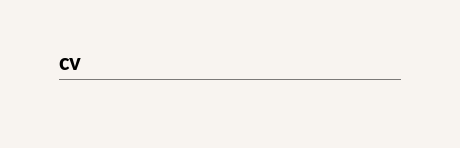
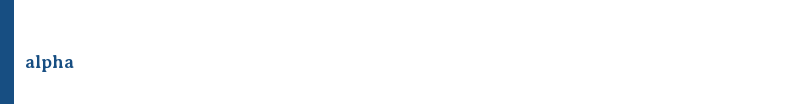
- cv
+ alpha

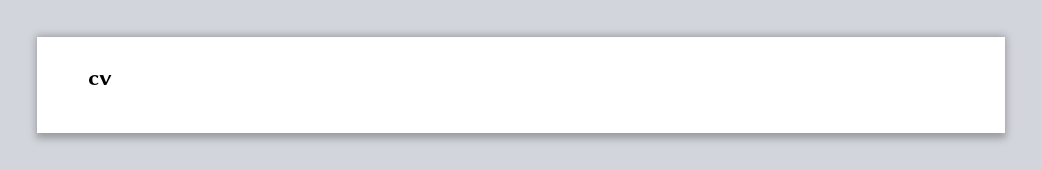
- alpha
+ cv

